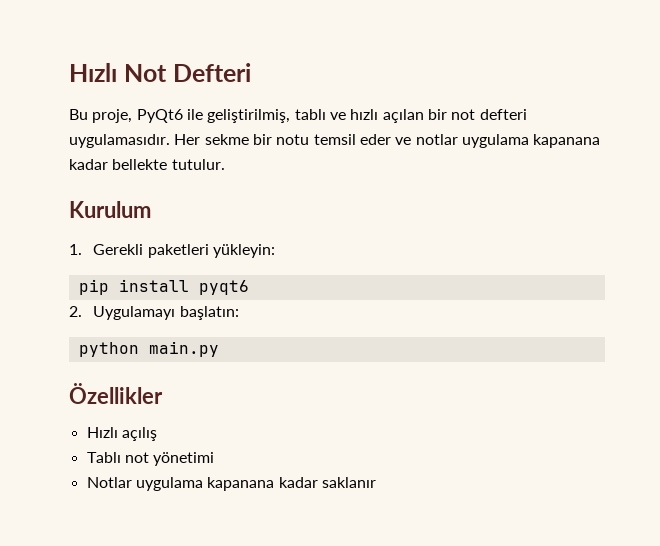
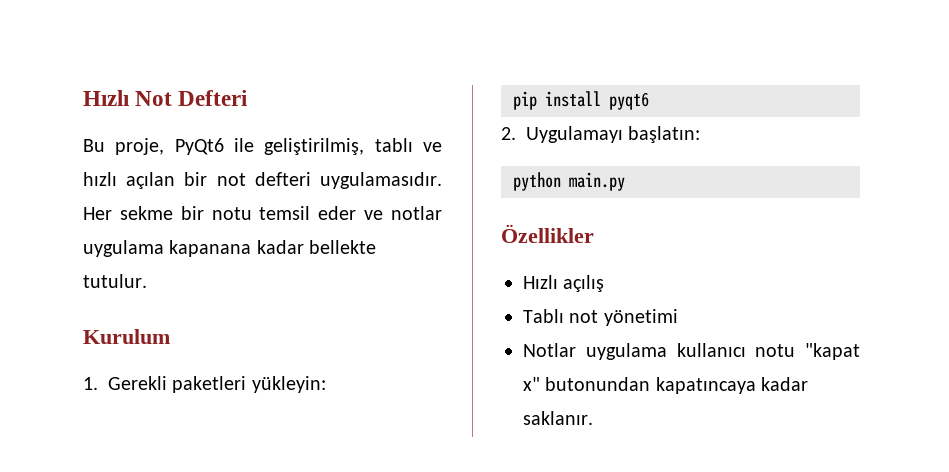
- Notlar uygulama kapanana kadar saklanır
+ Notlar uygulama kullanıcı notu "kapat x" butonundan kapatıncaya kadar saklanır.

